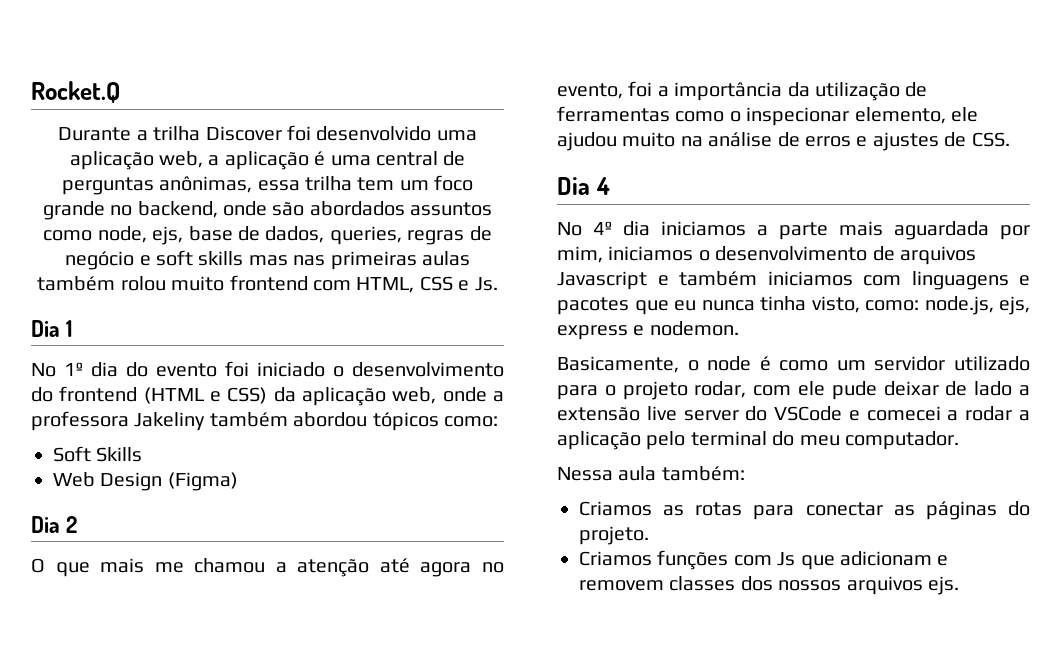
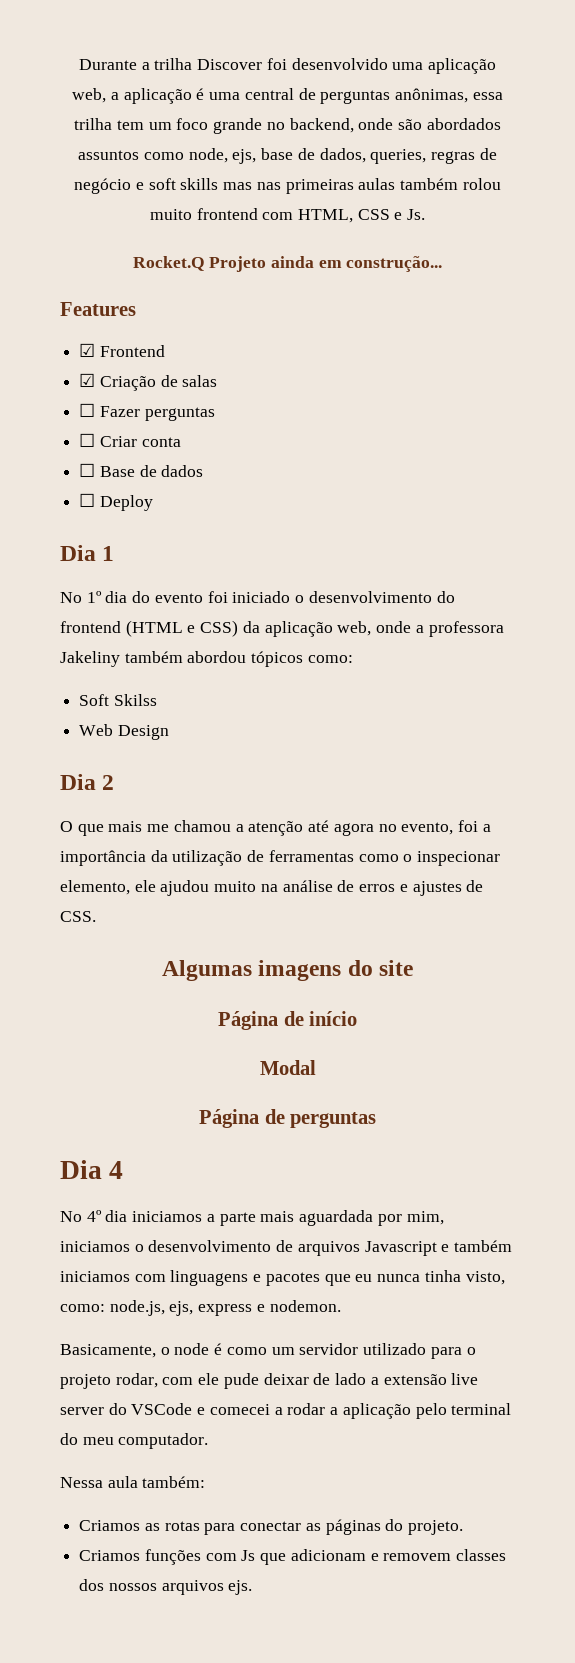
- Rocket.Q
+ Rocket.Q Projeto ainda em construção...
+ Features
+ ☑ Frontend
+ ☑ Criação de salas
+ ☐ Fazer perguntas
+ ☐ Criar conta
+ ☐ Base de dados
+ ☐ Deploy
- Soft Skills
+ Soft Skilss
- Web Design (Figma)
+ Web Design
+ Algumas imagens do site
+ Página de início
+ Modal
+ Página de perguntas

